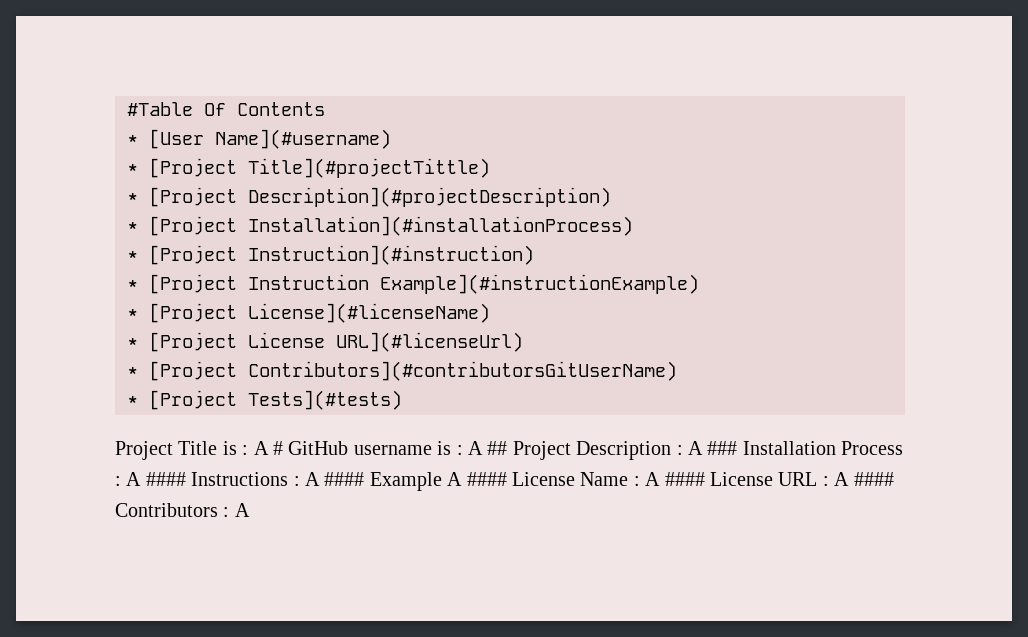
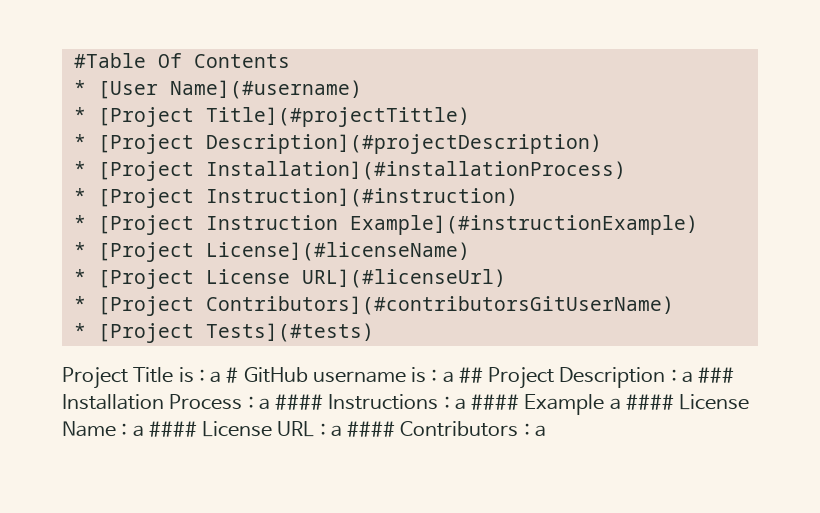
- Project Title is : A # GitHub username is : A ## Project Description : A ### Installation Process : A #### Instructions : A #### Example A #### License Name : A #### License URL : A #### Contributors : A
+ Project Title is : a # GitHub username is : a ## Project Description : a ### Installation Process : a #### Instructions : a #### Example a #### License Name : a #### License URL : a #### Contributors : a

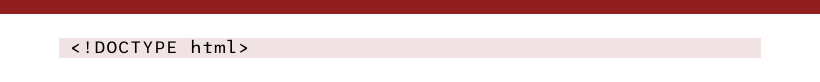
- #Table Of Contents
- * [User Name](#username)
- * [Project Title](#projectTittle)
- * [Project Description](#projectDescription)
- * [Project Installation](#installationProcess)
- * [Project Instruction](#instruction)
- * [Project Instruction Example](#instructionExample)
- * [Project License](#licenseName)
- * [Project License URL](#licenseUrl)
- * [Project Contributors](#contributorsGitUserName)
- * [Project Tests](#tests)
- Project Title is : a # GitHub username is : a ## Project Description : a ### Installation Process : a #### Instructions : a #### Example a #### License Name : a #### License URL : a #### Contributors : a
+ <!DOCTYPE html>

